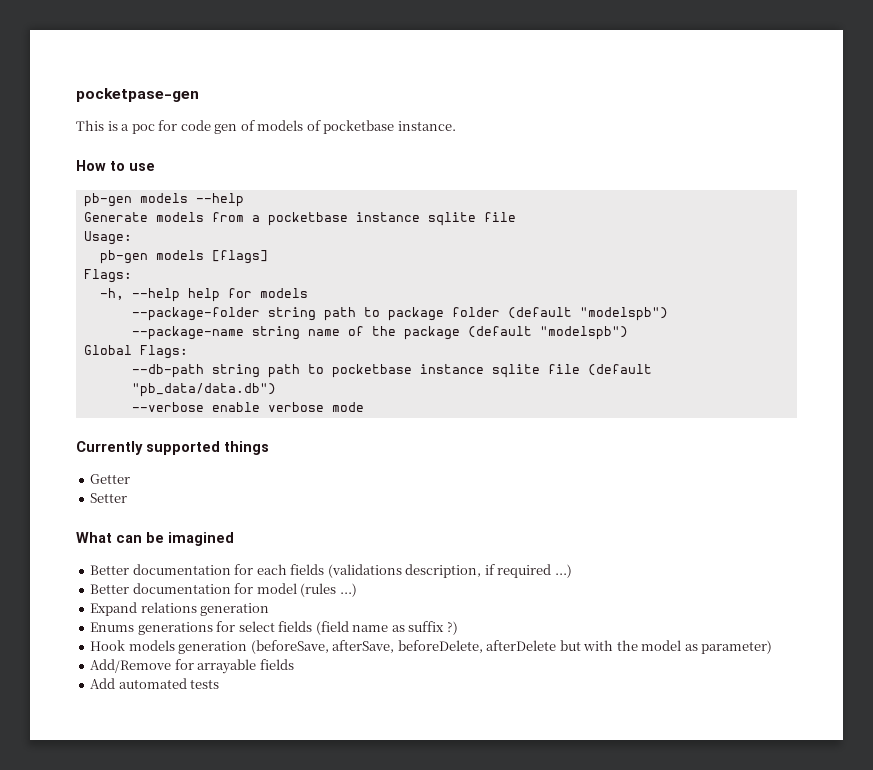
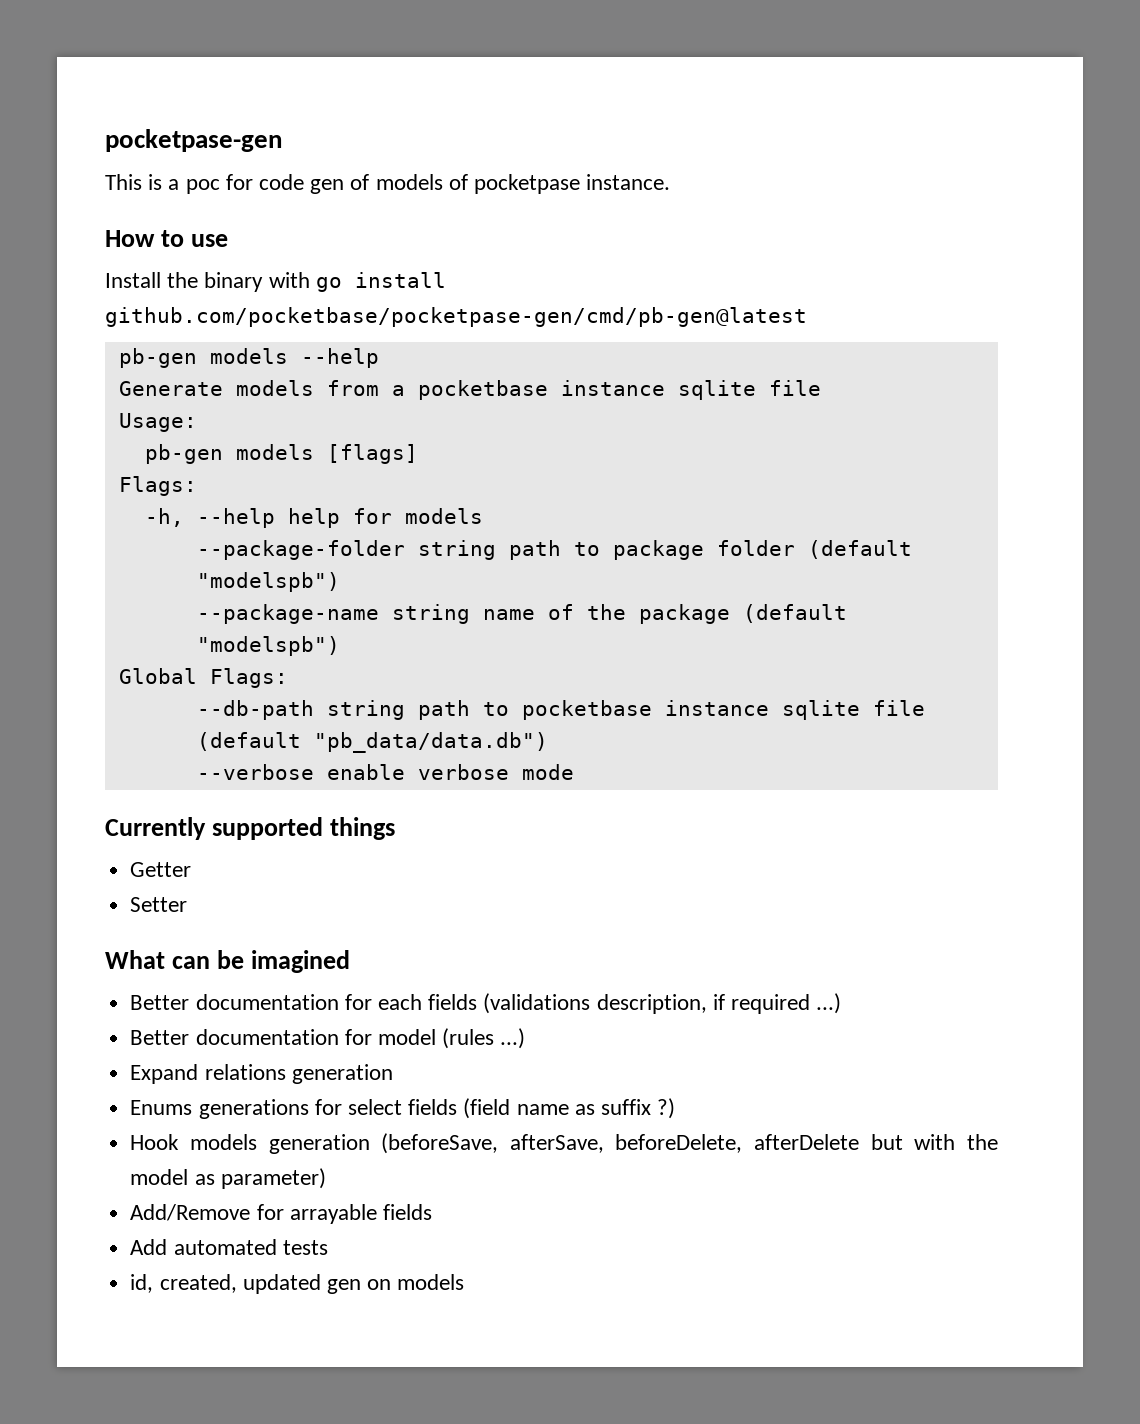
- This is a poc for code gen of models of pocketbase instance.
+ This is a poc for code gen of models of pocketpase instance.
+ Install the binary with go install github.com/pocketbase/pocketpase-gen/cmd/pb-gen@latest
+ id, created, updated gen on models

